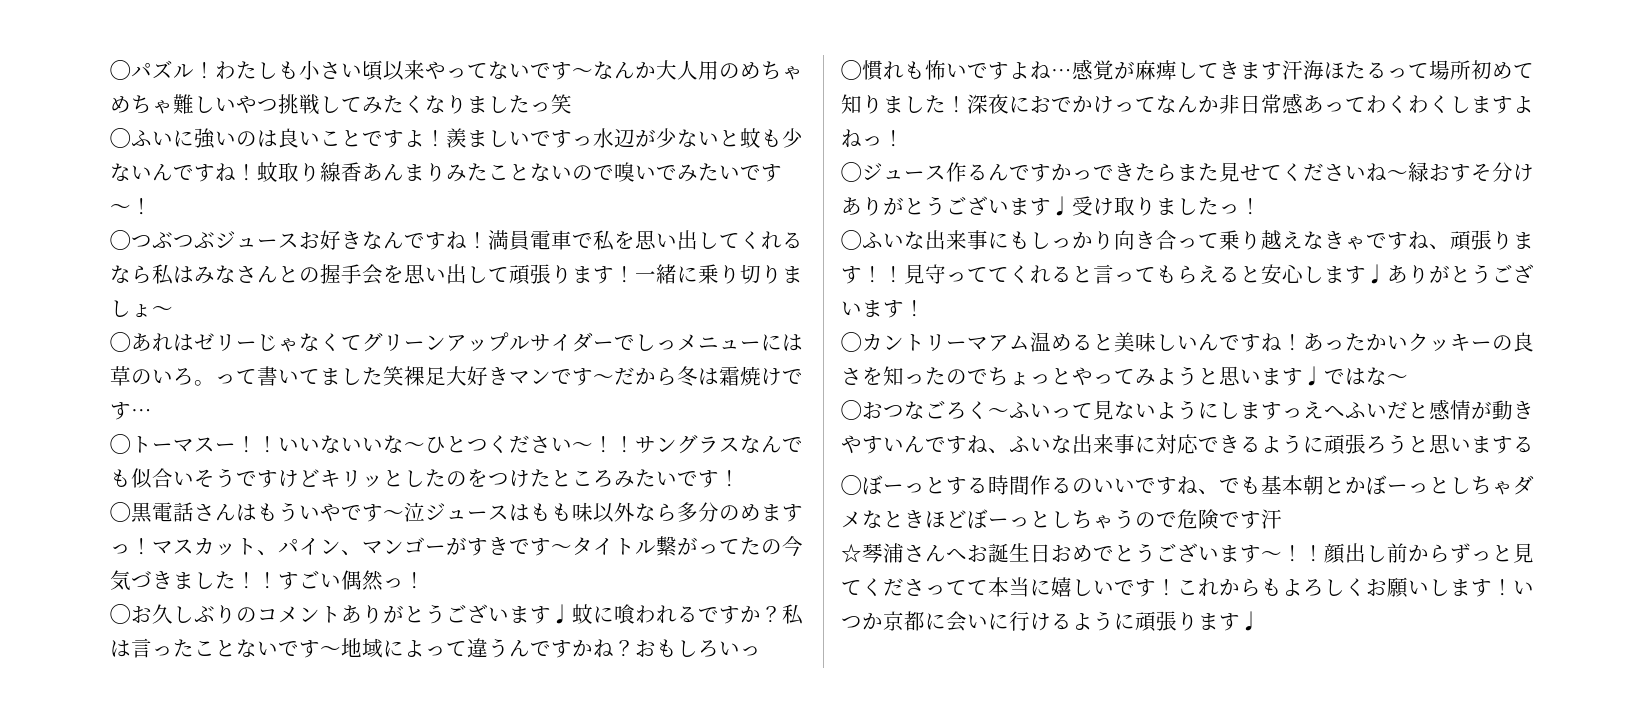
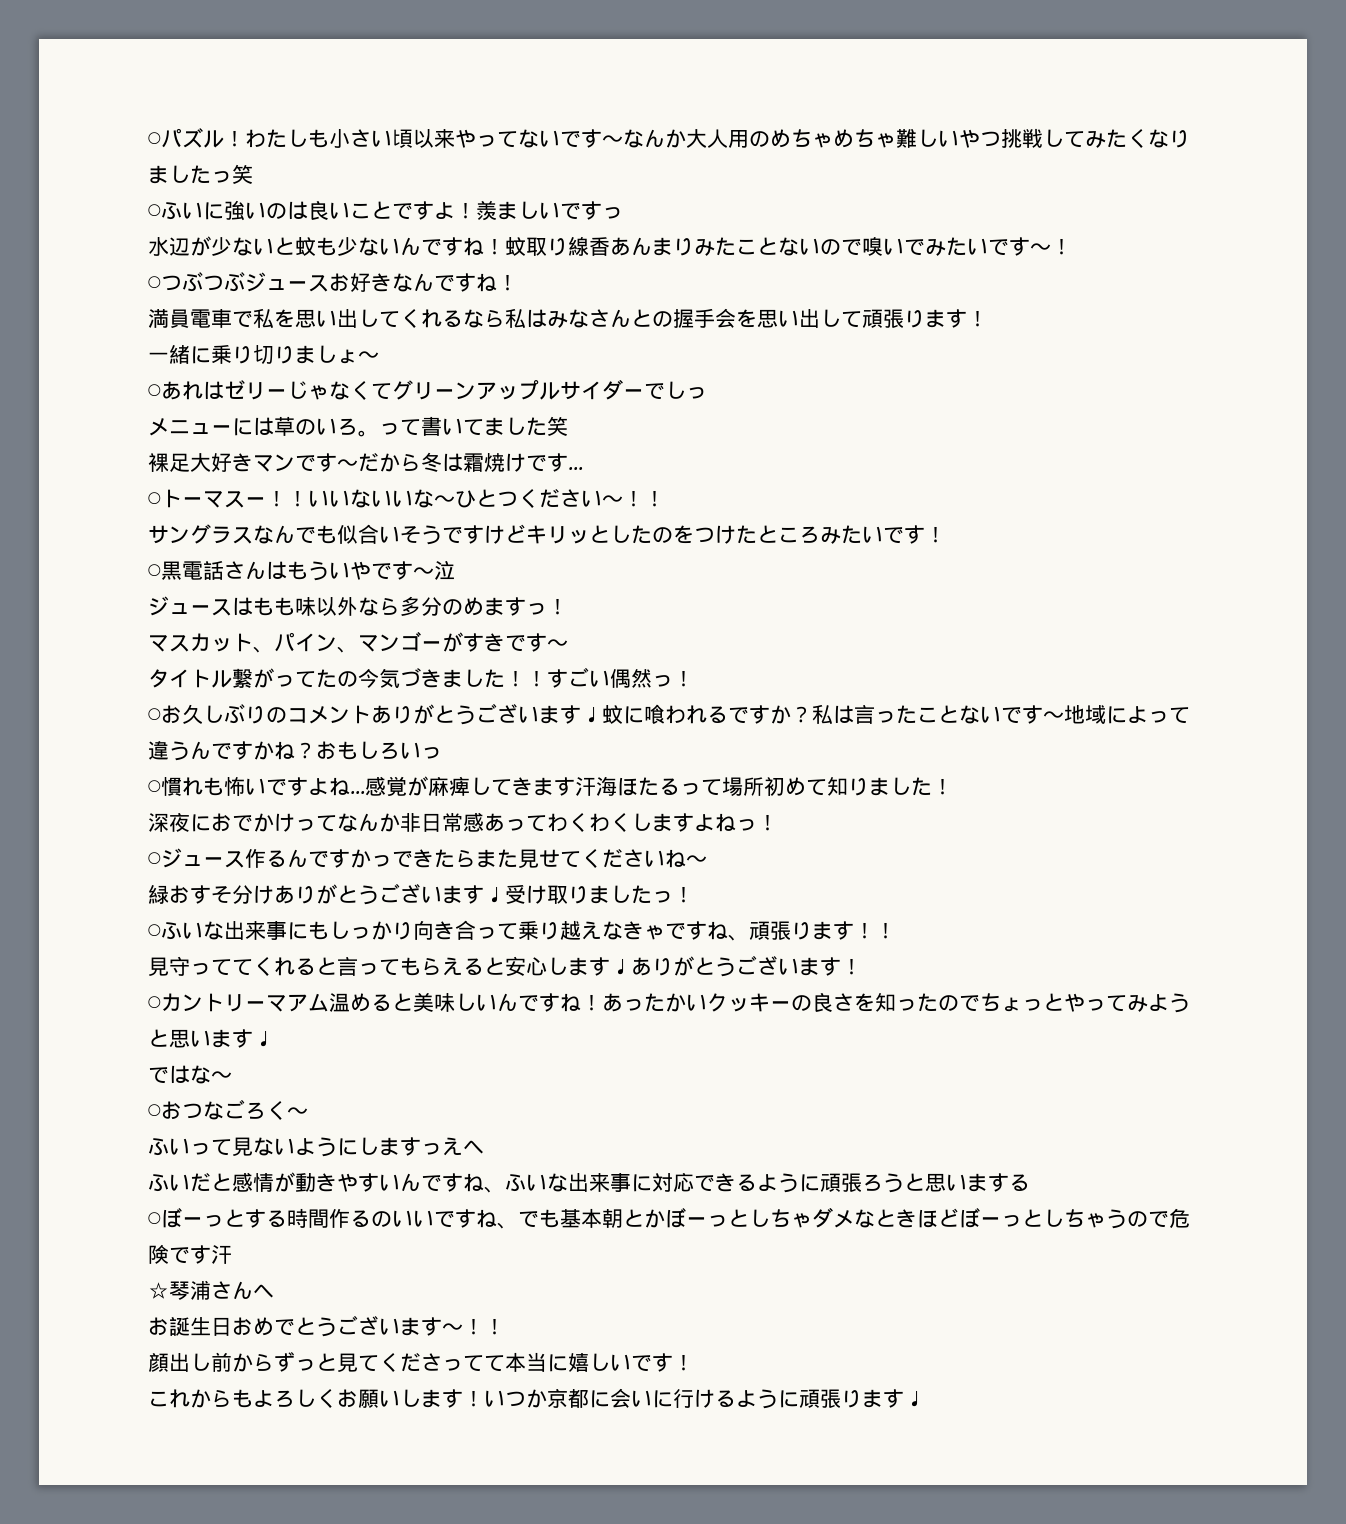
- 羨ましいですっ水辺が少ないと蚊も少ないんですね！
+ 羨ましいですっ
+ 水辺が少ないと蚊も少ないんですね！
- ◯つぶつぶジュースお好きなんですね！満員電車で私を思い出してくれるなら私はみなさんとの握手会を思い出して頑張ります！一緒に乗り切りましょ〜
+ ◯つぶつぶジュースお好きなんですね！
+ 満員電車で私を思い出してくれるなら私はみなさんとの握手会を思い出して頑張ります！
+ 一緒に乗り切りましょ〜
- ◯あれはゼリーじゃなくてグリーンアップルサイダーでしっメニューには草のいろ。
+ ◯あれはゼリーじゃなくてグリーンアップルサイダーでしっ
+ メニューには草のいろ。
- って書いてました笑裸足大好きマンです〜だから冬は霜焼けです…
+ って書いてました笑
+ 裸足大好きマンです〜だから冬は霜焼けです…
- いいないいな〜ひとつください〜！！サングラスなんでも似合いそうですけどキリッとしたのをつけたところみたいです！
+ いいないいな〜ひとつください〜！！
+ サングラスなんでも似合いそうですけどキリッとしたのをつけたところみたいです！
- ◯黒電話さんはもういやです〜泣ジュースはもも味以外なら多分のめますっ！マスカット、パイン、マンゴーがすきです〜タイトル繋がってたの今気づきました！
+ ◯黒電話さんはもういやです〜泣
+ ジュースはもも味以外なら多分のめますっ！
+ マスカット、パイン、マンゴーがすきです〜
+ タイトル繋がってたの今気づきました！
- 感覚が麻痺してきます汗海ほたるって場所初めて知りました！深夜におでかけってなんか非日常感あってわくわくしますよねっ！
+ 感覚が麻痺してきます汗海ほたるって場所初めて知りました！
+ 深夜におでかけってなんか非日常感あってわくわくしますよねっ！
- ◯ジュース作るんですかっできたらまた見せてくださいね〜緑おすそ分けありがとうございます♩受け取りましたっ！
+ ◯ジュース作るんですかっできたらまた見せてくださいね〜
+ 緑おすそ分けありがとうございます♩受け取りましたっ！
- ◯ふいな出来事にもしっかり向き合って乗り越えなきゃですね、頑張ります！！見守っててくれると言ってもらえると安心します♩ありがとうございます！
+ ◯ふいな出来事にもしっかり向き合って乗り越えなきゃですね、頑張ります！！
+ 見守っててくれると言ってもらえると安心します♩ありがとうございます！
- あったかいクッキーの良さを知ったのでちょっとやってみようと思います♩ではな〜
+ あったかいクッキーの良さを知ったのでちょっとやってみようと思います♩
+ ではな〜
- ◯おつなごろく〜ふいって見ないようにしますっえへふいだと感情が動きやすいんですね、ふいな出来事に対応できるように頑張ろうと思いまする
+ ◯おつなごろく〜
+ ふいって見ないようにしますっえへ
+ ふいだと感情が動きやすいんですね、ふいな出来事に対応できるように頑張ろうと思いまする
- ☆琴浦さんへお誕生日おめでとうございます〜！！顔出し前からずっと見てくださってて本当に嬉しいです！これからもよろしくお願いします！
+ ☆琴浦さんへ
+ お誕生日おめでとうございます〜！！
+ 顔出し前からずっと見てくださってて本当に嬉しいです！
+ これからもよろしくお願いします！

